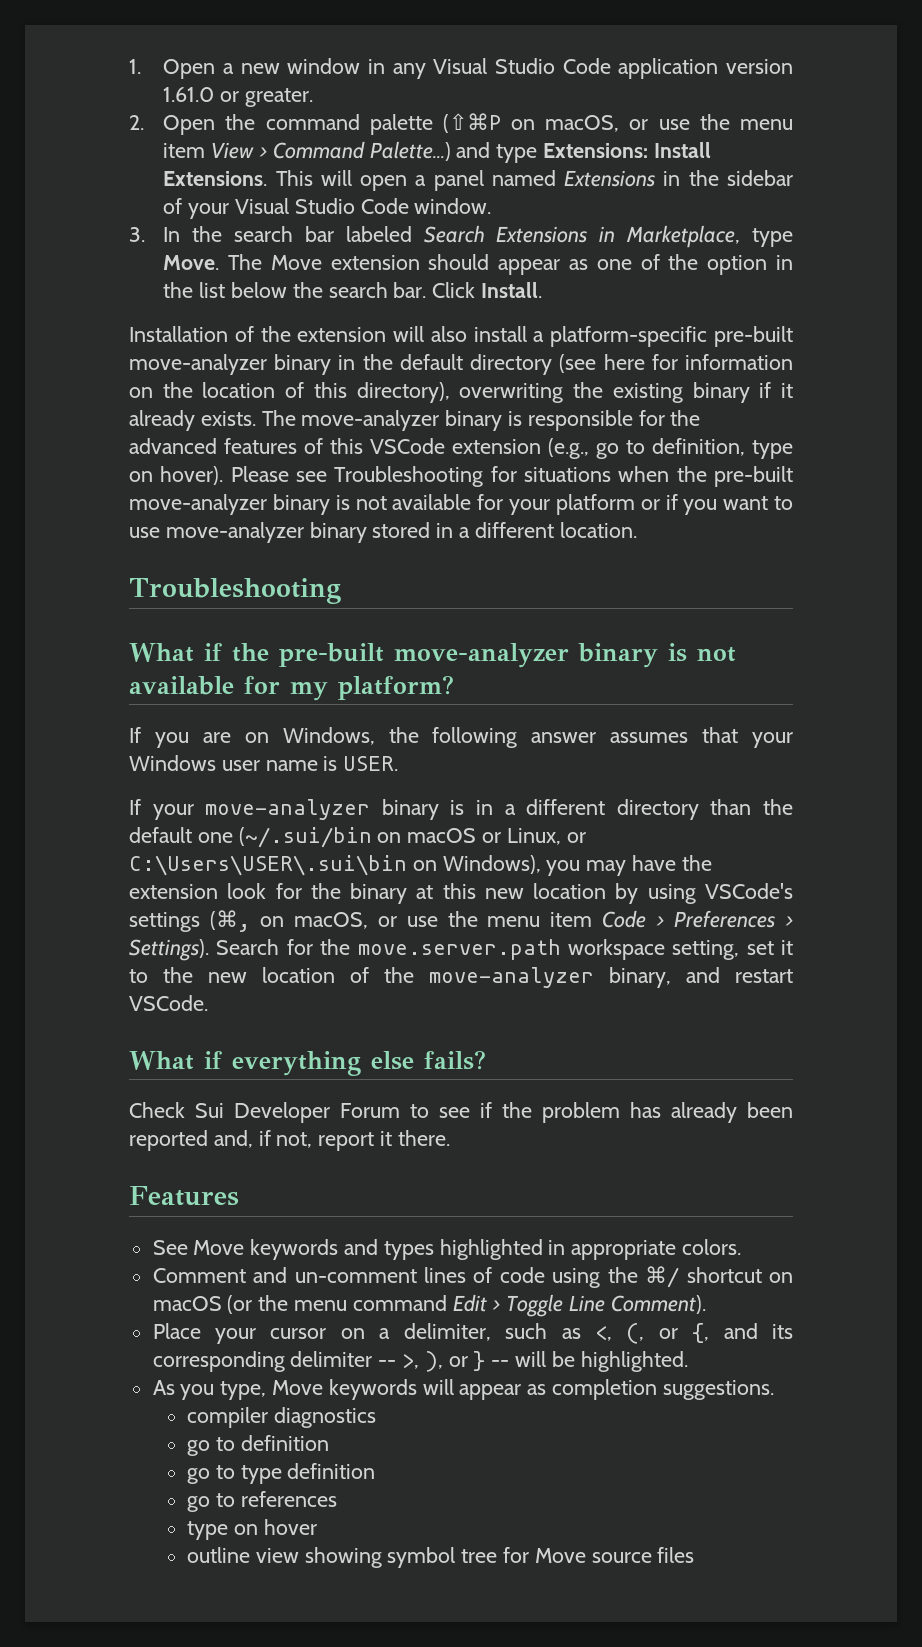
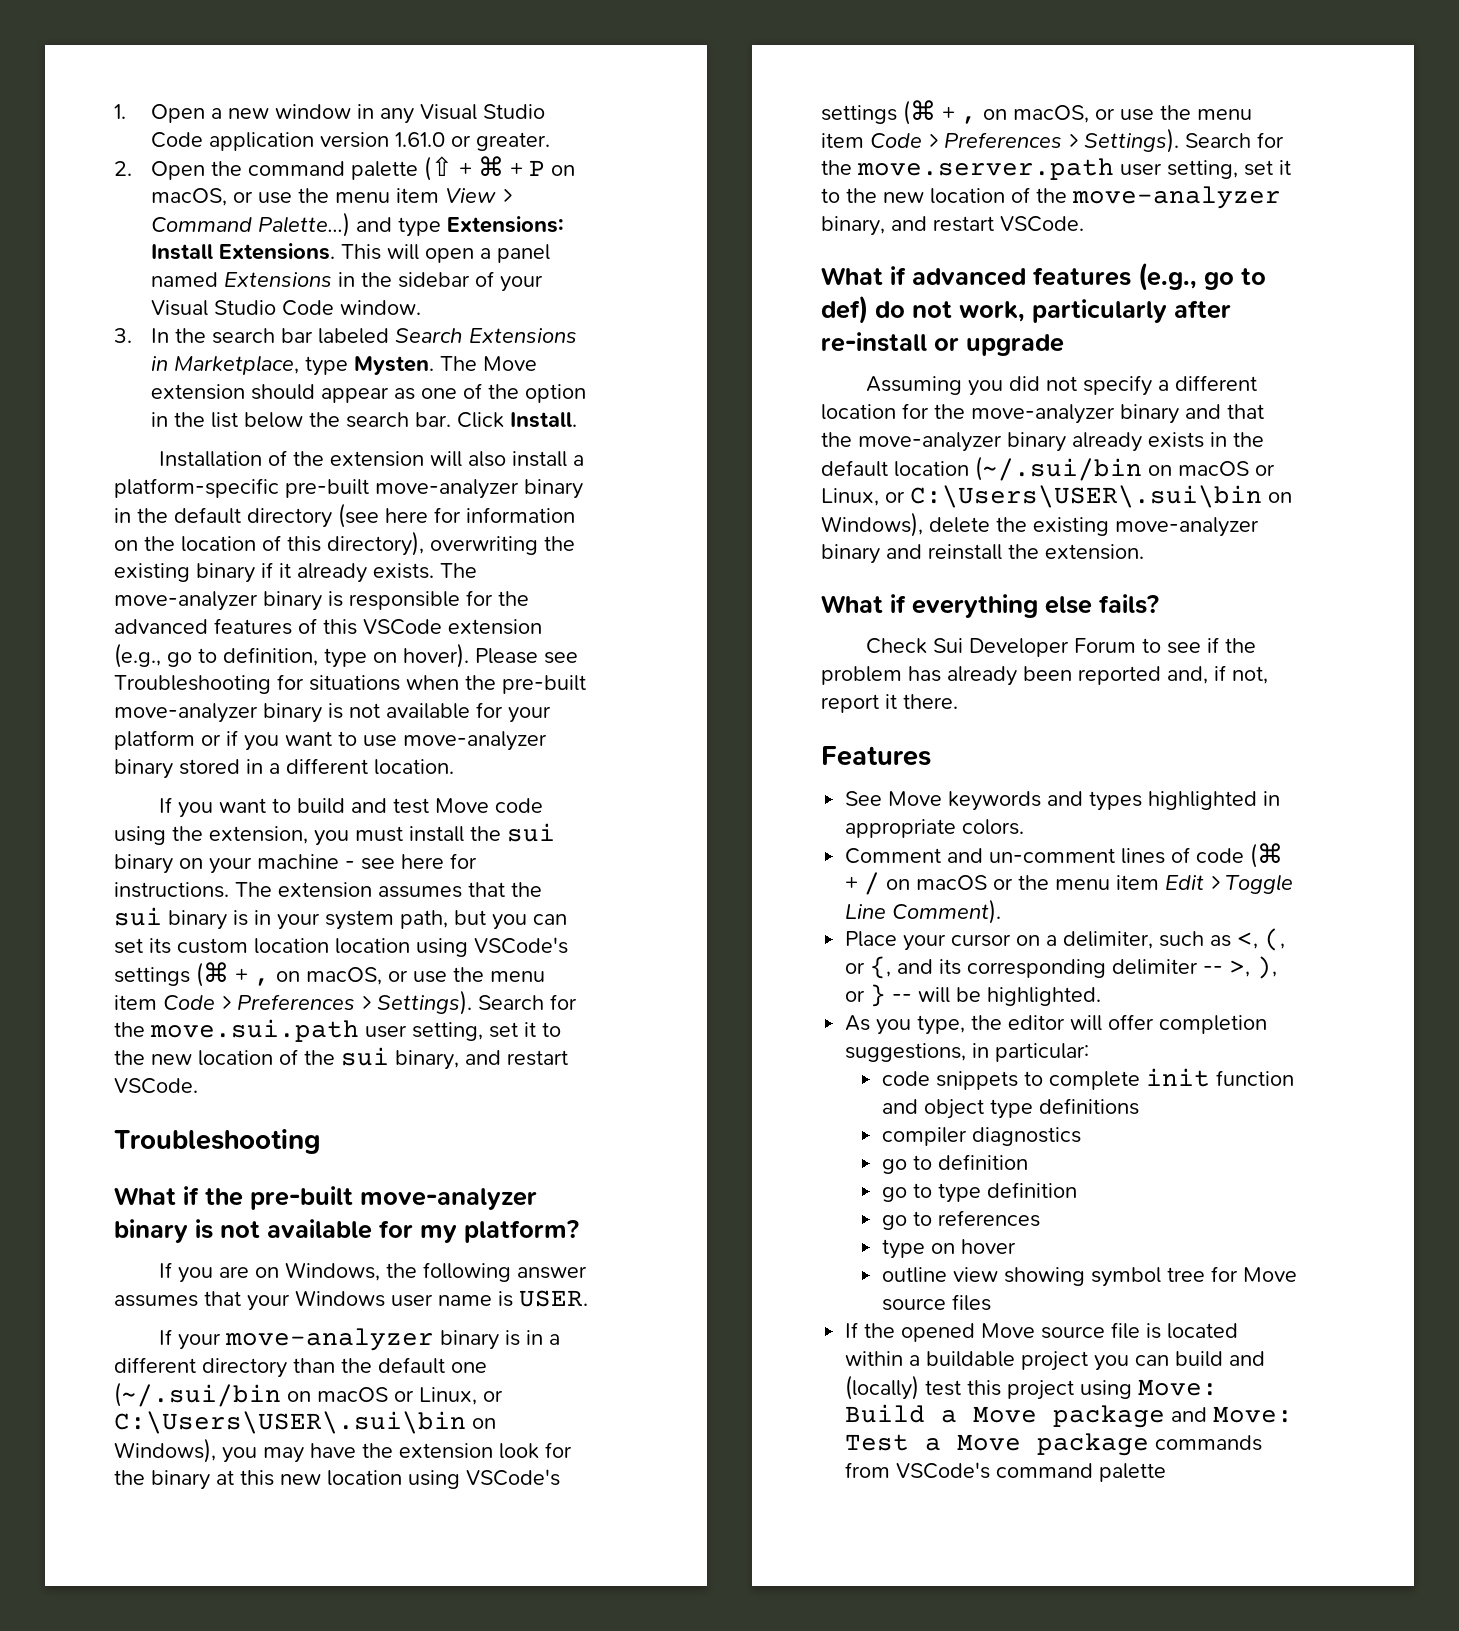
- 2. Open the command palette (⇧⌘P on macOS, or use the menu item View > Command Palette...) and type Extensions: Install Extensions.
+ 2. Open the command palette (⇧ + ⌘ + P on macOS, or use the menu item View > Command Palette...) and type Extensions: Install Extensions.
- 3. In the search bar labeled Search Extensions in Marketplace, type Move.
+ 3. In the search bar labeled Search Extensions in Marketplace, type Mysten.
+ If you want to build and test Move code using the extension, you must install the sui binary on your machine - see here for instructions. The extension assumes that the sui binary is in your system path, but you can set its custom location location using VSCode's settings (⌘ + , on macOS, or use the menu item Code > Preferences > Settings). Search for the move.sui.path user setting, set it to the new location of the sui binary, and restart VSCode.
- If your move-analyzer binary is in a different directory than the default one (~/.sui/bin on macOS or Linux, or C:\Users\USER\.sui\bin on Windows), you may have the extension look for the binary at this new location by using VSCode's settings (⌘, on macOS, or use the menu item Code > Preferences > Settings).
+ If your move-analyzer binary is in a different directory than the default one (~/.sui/bin on macOS or Linux, or C:\Users\USER\.sui\bin on Windows), you may have the extension look for the binary at this new location using VSCode's settings (⌘ + , on macOS, or use the menu item Code > Preferences > Settings).
- Search for the move.server.path workspace setting, set it to the new location of the move-analyzer binary, and restart VSCode.
+ Search for the move.server.path user setting, set it to the new location of the move-analyzer binary, and restart VSCode.
+ What if advanced features (e.g., go to def) do not work, particularly after re-install or upgrade
+ Assuming you did not specify a different location for the move-analyzer binary and that the move-analyzer binary already exists in the default location (~/.sui/bin on macOS or Linux, or C:\Users\USER\.sui\bin on Windows), delete the existing move-analyzer binary and reinstall the extension.
- Comment and un-comment lines of code using the ⌘/ shortcut on macOS (or the menu command Edit > Toggle Line Comment).
+ Comment and un-comment lines of code (⌘ + / on macOS or the menu item Edit > Toggle Line Comment).
- As you type, Move keywords will appear as completion suggestions.
+ As you type, the editor will offer completion suggestions, in particular:
+ code snippets to complete init function and object type definitions
+ If the opened Move source file is located within a buildable project you can build and (locally) test this project using Move: Build a Move package and Move: Test a Move package commands from VSCode's command palette

